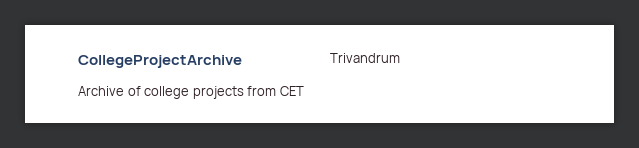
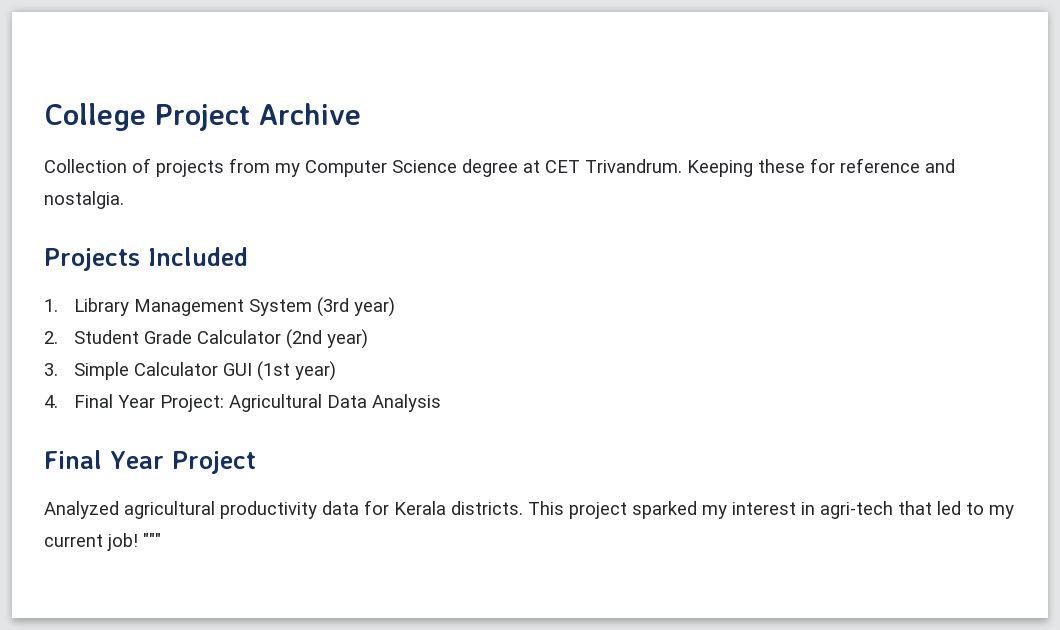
- CollegeProjectArchive
- Archive of college projects from CET Trivandrum
+ College Project Archive
+ Collection of projects from my Computer Science degree at CET Trivandrum. Keeping these for reference and nostalgia.
+ Projects Included
+ 1. Library Management System (3rd year)
+ 2. Student Grade Calculator (2nd year)
+ 3. Simple Calculator GUI (1st year)
+ 4. Final Year Project: Agricultural Data Analysis
+ Final Year Project
+ Analyzed agricultural productivity data for Kerala districts. This project sparked my interest in agri-tech that led to my current job! """

